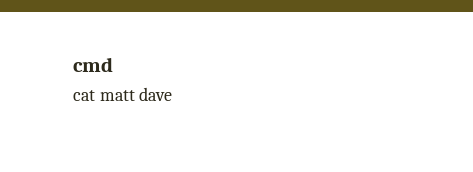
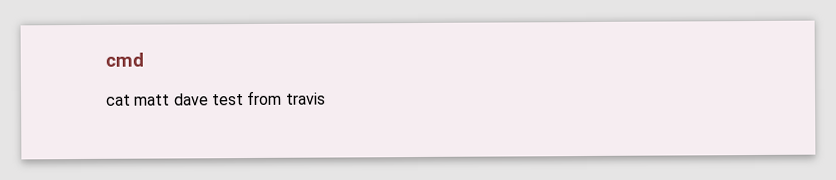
- cat matt dave
+ cat matt dave test from travis

